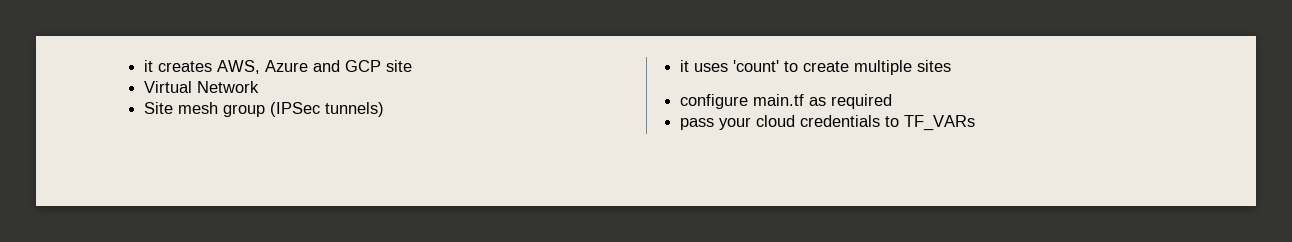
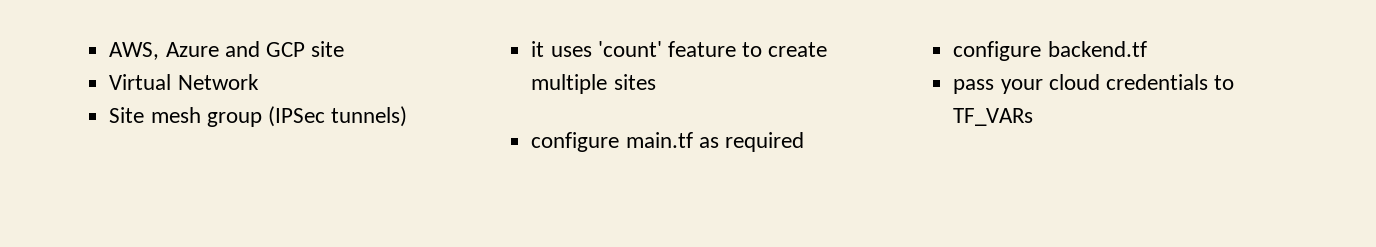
- it creates AWS, Azure and GCP site
+ AWS, Azure and GCP site
- it uses 'count' to create multiple sites
+ it uses 'count' feature to create multiple sites
+ configure backend.tf

